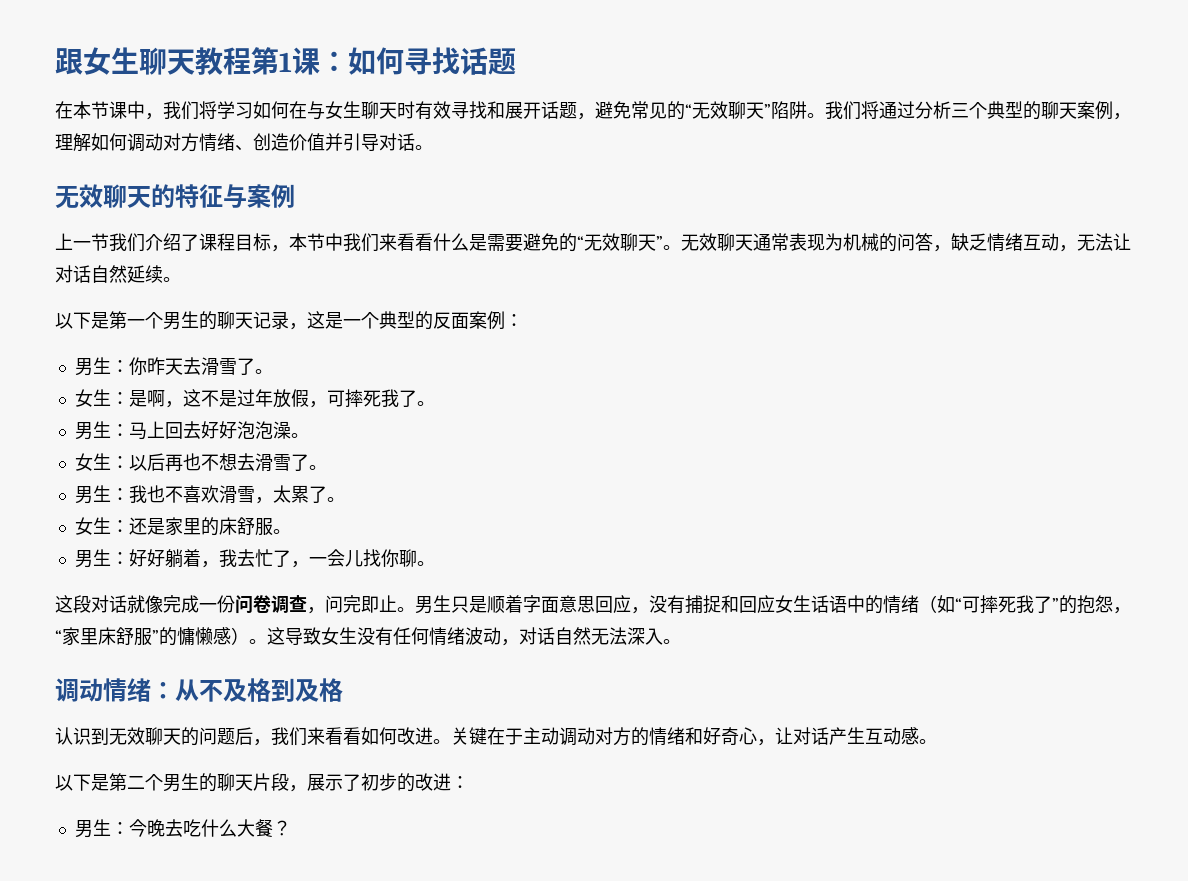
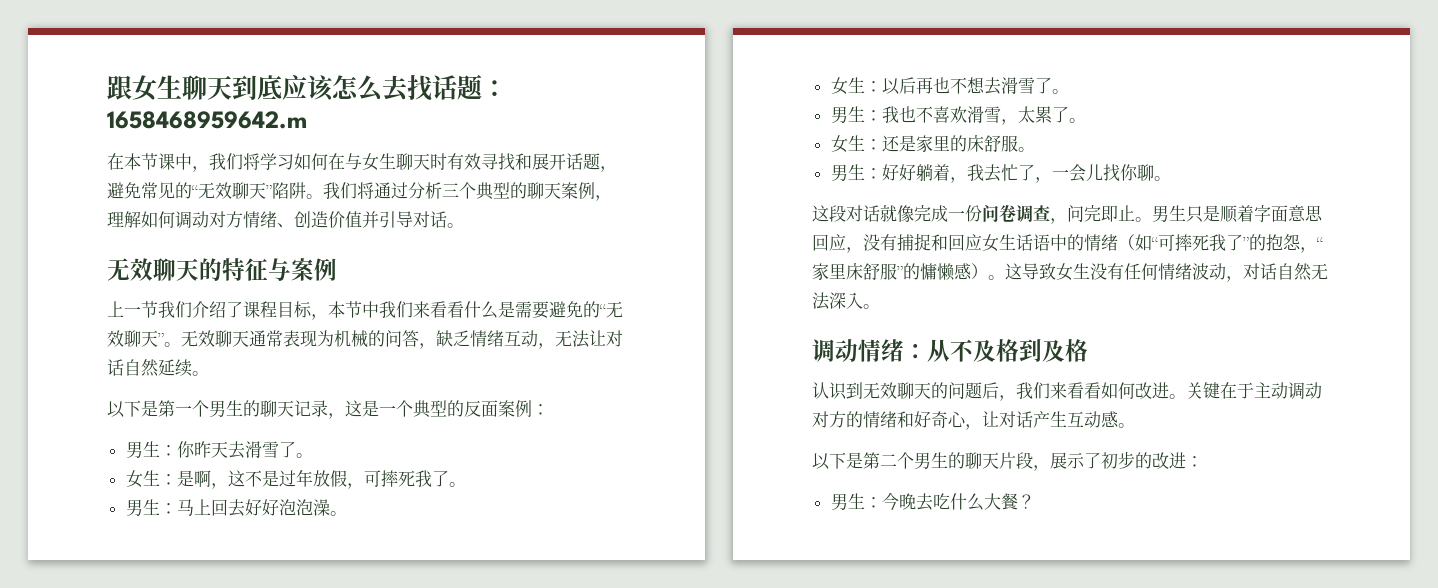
- 跟女生聊天教程第1课：如何寻找话题
+ 跟女生聊天到底应该怎么去找话题：1658468959642.m

